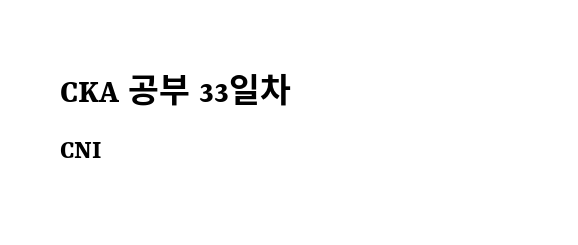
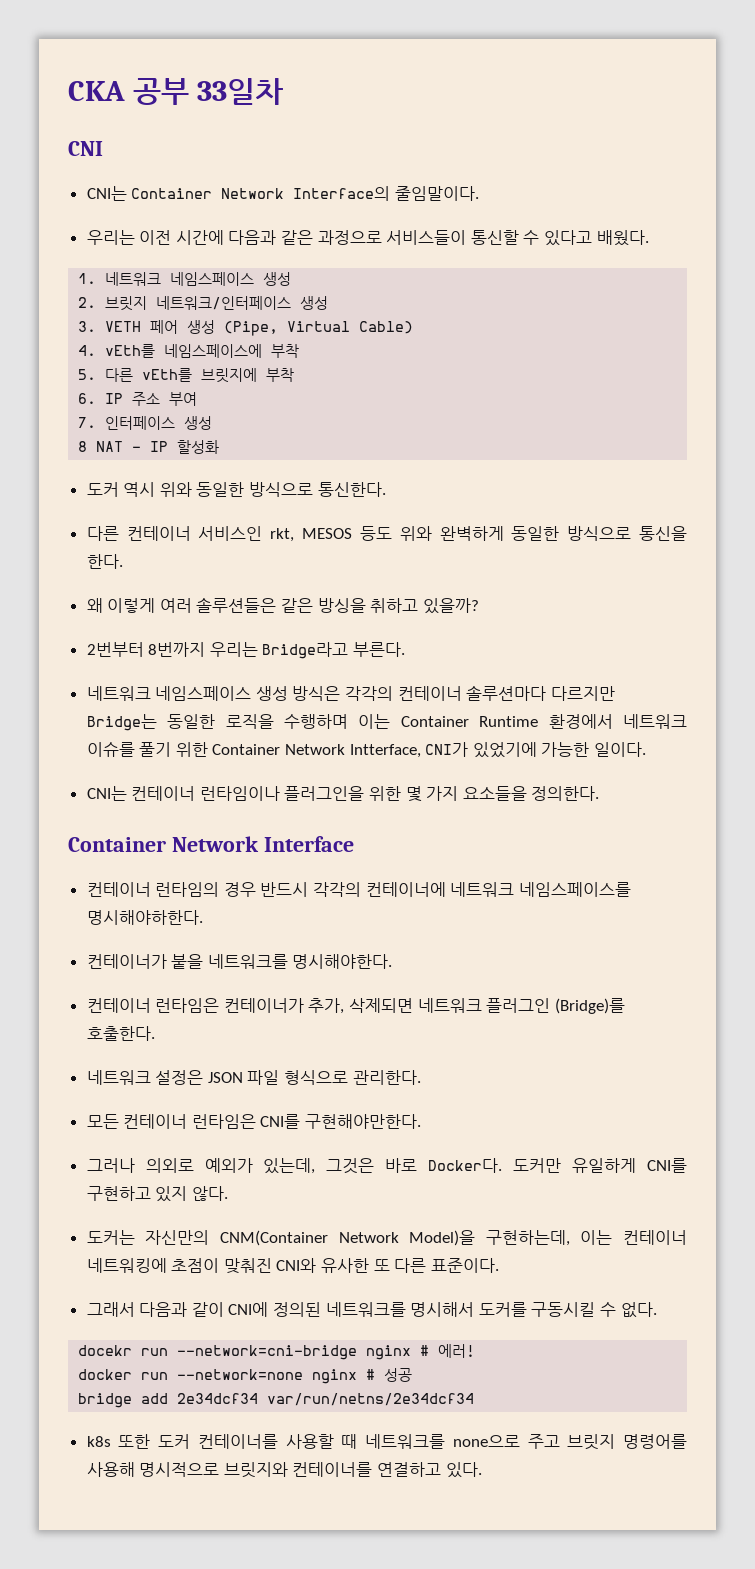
+ CNI는 Container Network Interface의 줄임말이다.
+ 우리는 이전 시간에 다음과 같은 과정으로 서비스들이 통신할 수 있다고 배웠다.
+ 1. 네트워크 네임스페이스 생성
+ 2. 브릿지 네트워크/인터페이스 생성
+ 3. VETH 페어 생성 (Pipe, Virtual Cable)
+ 4. vEth를 네임스페이스에 부착
+ 5. 다른 vEth를 브릿지에 부착
+ 6. IP 주소 부여
+ 7. 인터페이스 생성
+ 8 NAT - IP 할성화
+ 도커 역시 위와 동일한 방식으로 통신한다.
+ 다른 컨테이너 서비스인 rkt, MESOS 등도 위와 완벽하게 동일한 방식으로 통신을 한다.
+ 왜 이렇게 여러 솔루션들은 같은 방싱을 취하고 있을까?
+ 2번부터 8번까지 우리는 Bridge라고 부른다.
+ 네트워크 네임스페이스 생성 방식은 각각의 컨테이너 솔루션마다 다르지만 Bridge는 동일한 로직을 수행하며 이는 Container Runtime 환경에서 네트워크 이슈를 풀기 위한 Container Network Intterface, CNI가 있었기에 가능한 일이다.
+ CNI는 컨테이너 런타임이나 플러그인을 위한 몇 가지 요소들을 정의한다.
+ Container Network Interface
+ 컨테이너 런타임의 경우 반드시 각각의 컨테이너에 네트워크 네임스페이스를 명시해야하한다.
+ 컨테이너가 붙을 네트워크를 명시해야한다.
+ 컨테이너 런타임은 컨테이너가 추가, 삭제되면 네트워크 플러그인 (Bridge)를 호출한다.
+ 네트워크 설정은 JSON 파일 형식으로 관리한다.
+ 모든 컨테이너 런타임은 CNI를 구현해야만한다.
+ 그러나 의외로 예외가 있는데, 그것은 바로 Docker다. 도커만 유일하게 CNI를 구현하고 있지 않다.
+ 도커는 자신만의 CNM(Container Network Model)을 구현하는데, 이는 컨테이너 네트워킹에 초점이 맞춰진 CNI와 유사한 또 다른 표준이다.
+ 그래서 다음과 같이 CNI에 정의된 네트워크를 명시해서 도커를 구동시킬 수 없다.
+ docekr run --network=cni-bridge nginx # 에러!
+ docker run --network=none nginx # 성공
+ bridge add 2e34dcf34 var/run/netns/2e34dcf34
+ k8s 또한 도커 컨테이너를 사용할 때 네트워크를 none으로 주고 브릿지 명령어를 사용해 명시적으로 브릿지와 컨테이너를 연결하고 있다.

